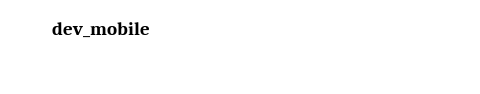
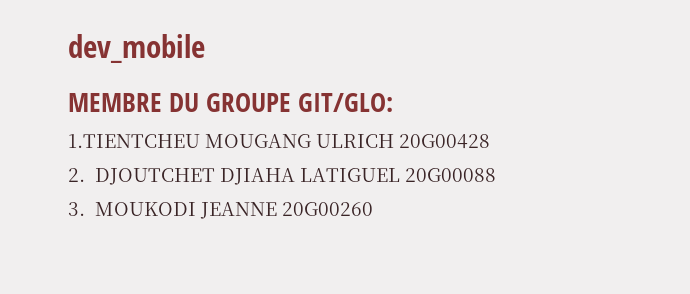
+ MEMBRE DU GROUPE GIT/GLO:
+ 1.TIENTCHEU MOUGANG ULRICH 20G00428
+ 2. DJOUTCHET DJIAHA LATIGUEL 20G00088
+ 3. MOUKODI JEANNE 20G00260

